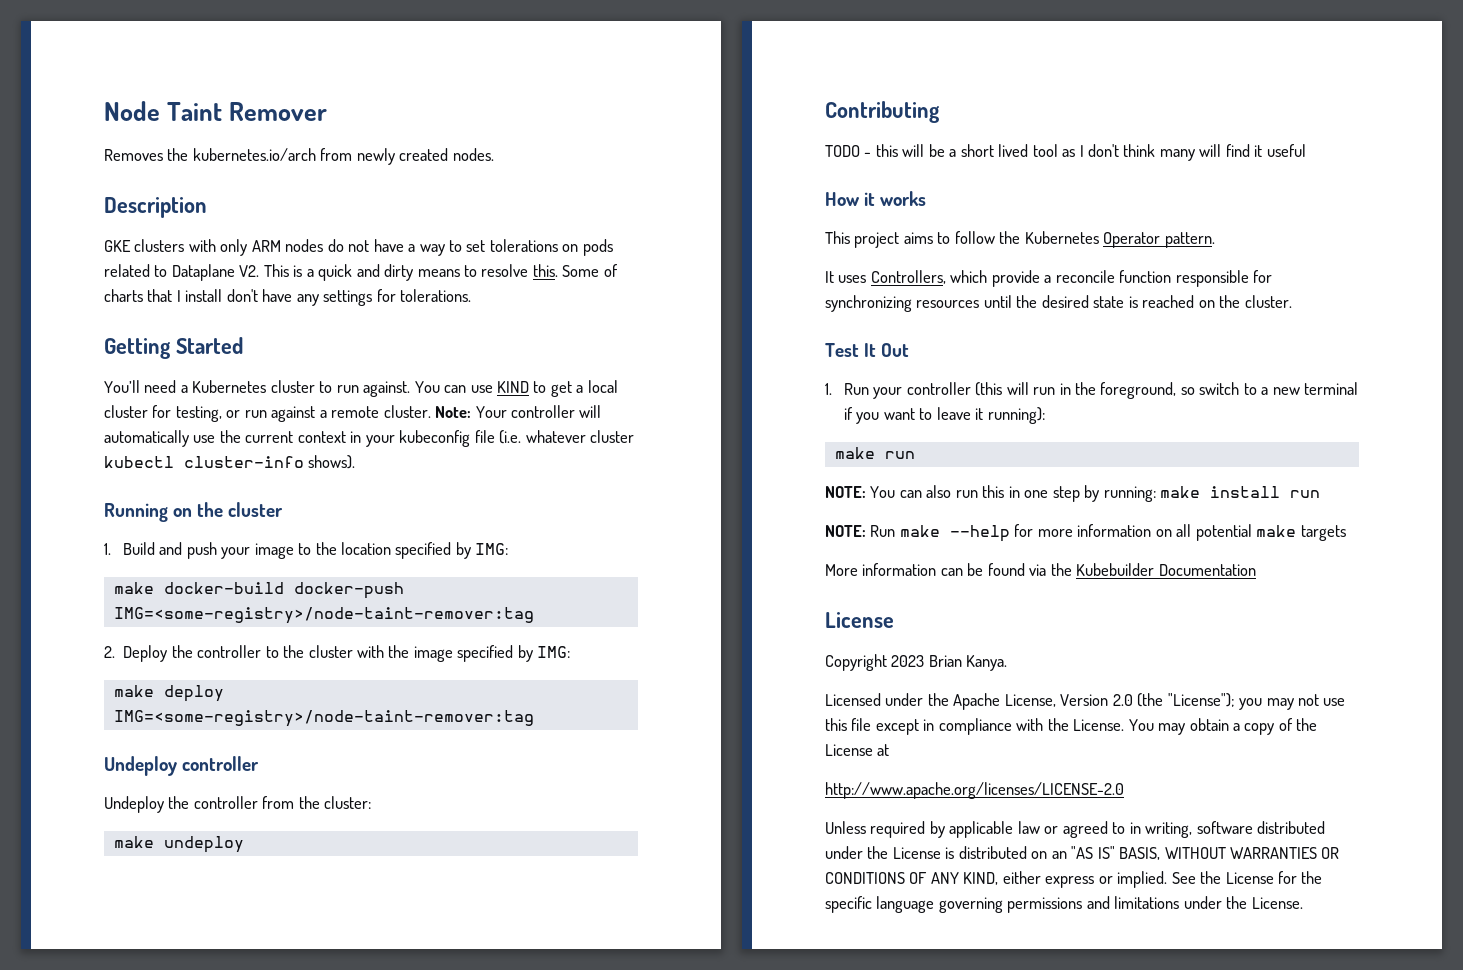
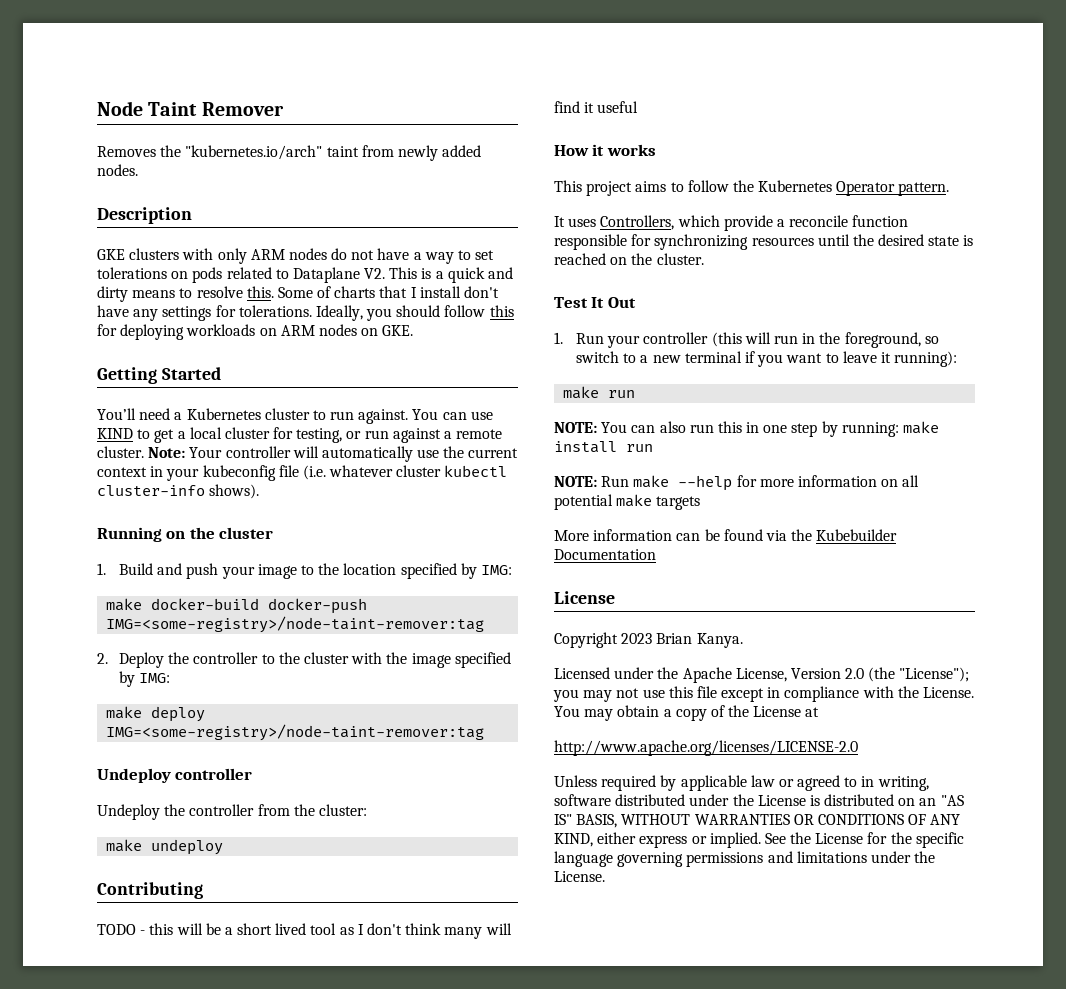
- Removes the kubernetes.io/arch from newly created nodes.
+ Removes the "kubernetes.io/arch" taint from newly added nodes.
+ Ideally, you should follow this for deploying workloads on ARM nodes on GKE.

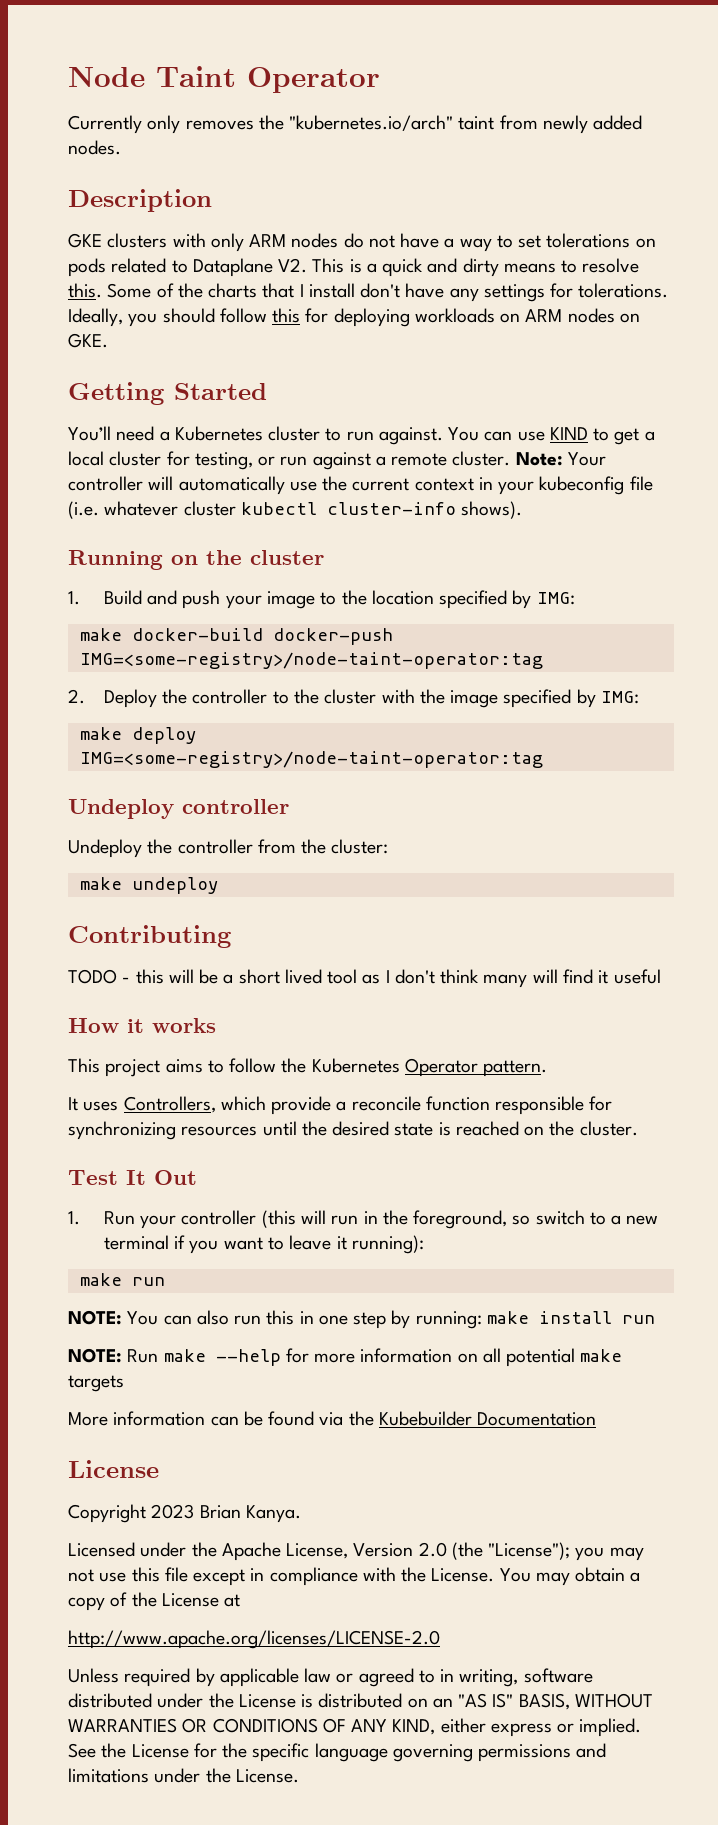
- Node Taint Remover
- Removes the "kubernetes.io/arch" taint from newly added nodes.
+ Node Taint Operator
+ Currently only removes the "kubernetes.io/arch" taint from newly added nodes.
- Some of charts that I install don't have any settings for tolerations.
+ Some of the charts that I install don't have any settings for tolerations.
- make docker-build docker-push IMG=<some-registry>/node-taint-remover:tag
+ make docker-build docker-push IMG=<some-registry>/node-taint-operator:tag
- make deploy IMG=<some-registry>/node-taint-remover:tag
+ make deploy IMG=<some-registry>/node-taint-operator:tag

